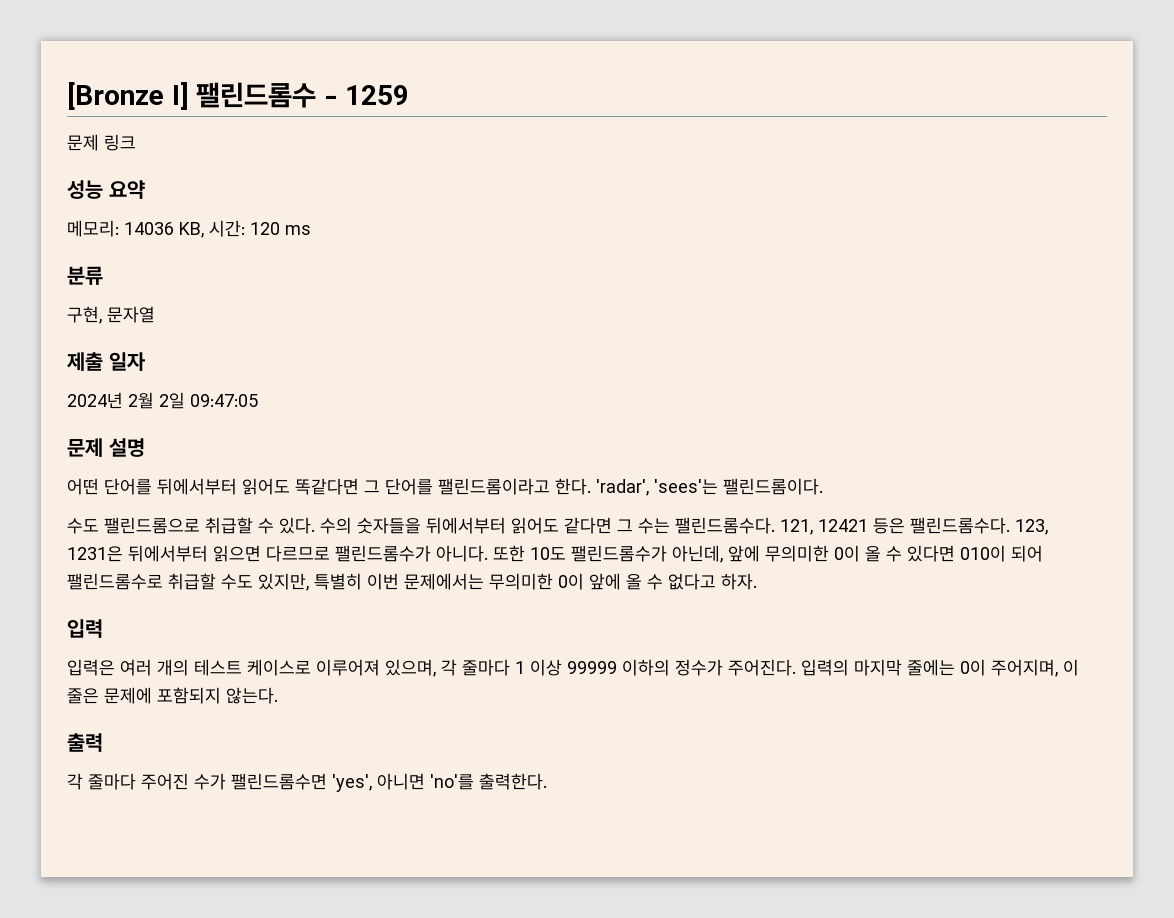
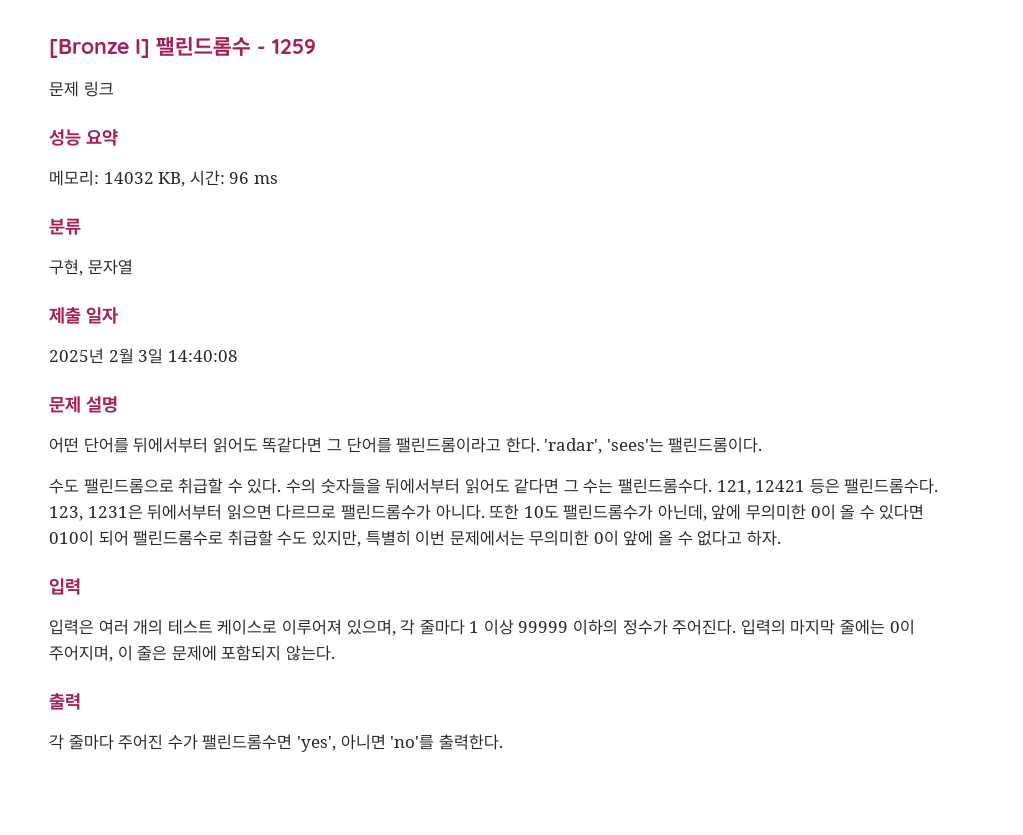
- 메모리: 14036 KB, 시간: 120 ms
+ 메모리: 14032 KB, 시간: 96 ms
- 2024년 2월 2일 09:47:05
+ 2025년 2월 3일 14:40:08

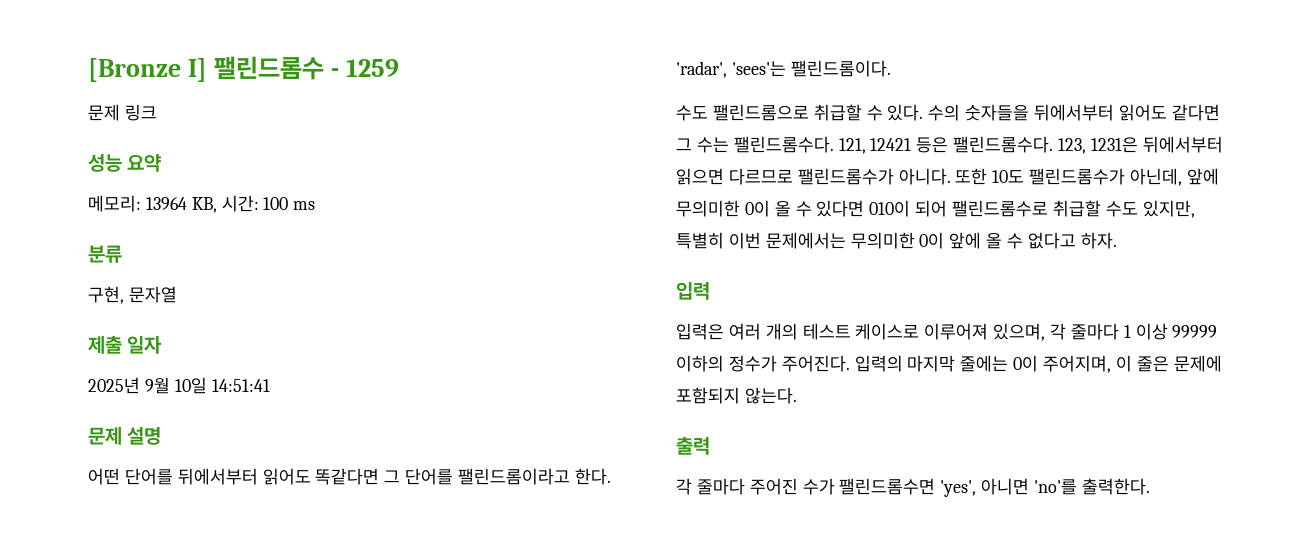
- 메모리: 14032 KB, 시간: 96 ms
+ 메모리: 13964 KB, 시간: 100 ms
- 2025년 2월 3일 14:40:08
+ 2025년 9월 10일 14:51:41

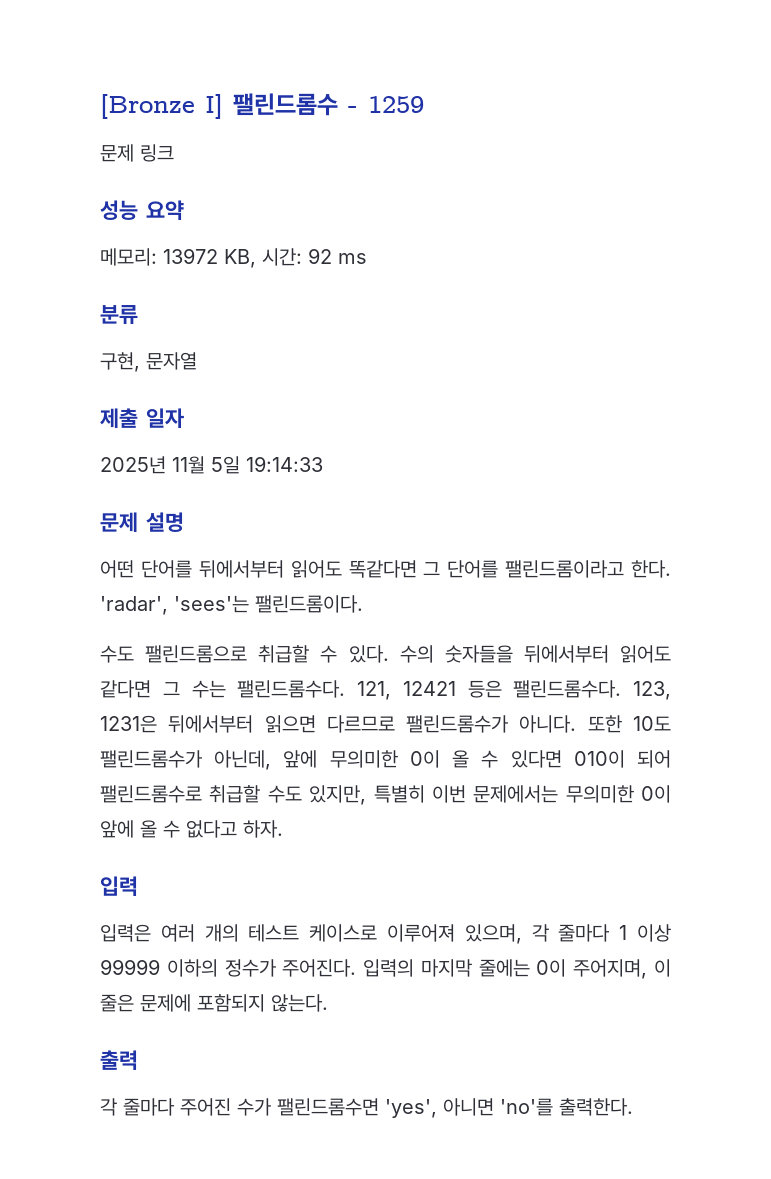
- 메모리: 13964 KB, 시간: 100 ms
+ 메모리: 13972 KB, 시간: 92 ms
- 2025년 9월 10일 14:51:41
+ 2025년 11월 5일 19:14:33

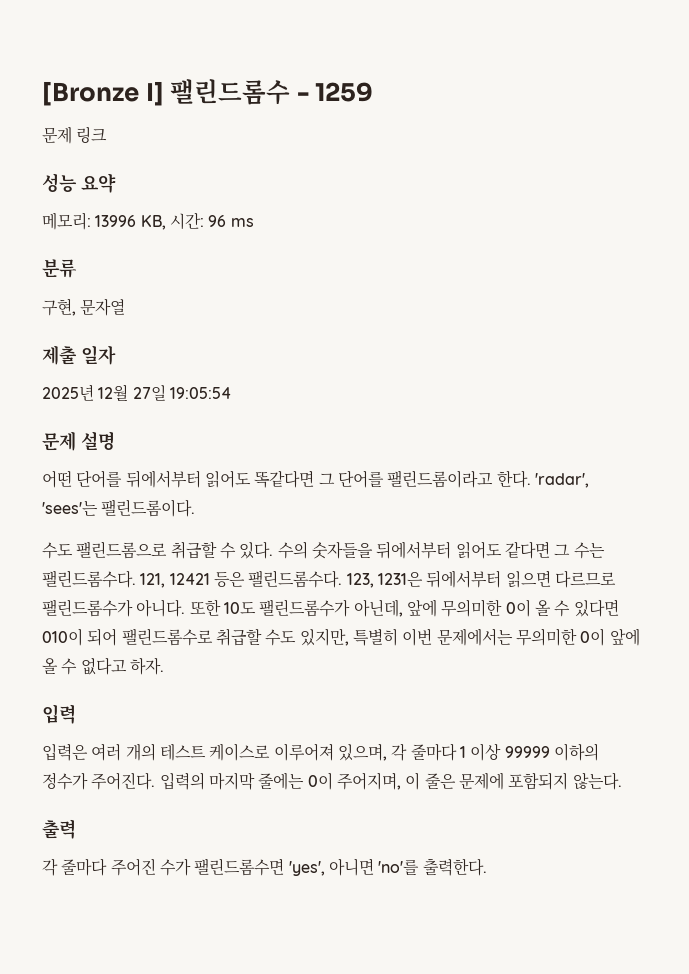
- 메모리: 13972 KB, 시간: 92 ms
+ 메모리: 13996 KB, 시간: 96 ms
- 2025년 11월 5일 19:14:33
+ 2025년 12월 27일 19:05:54

